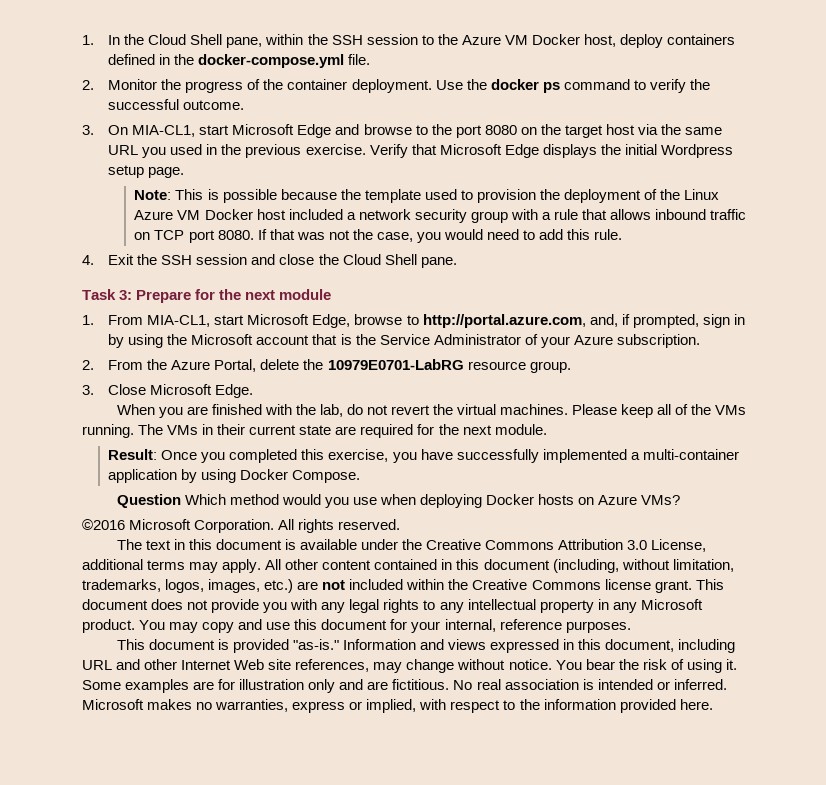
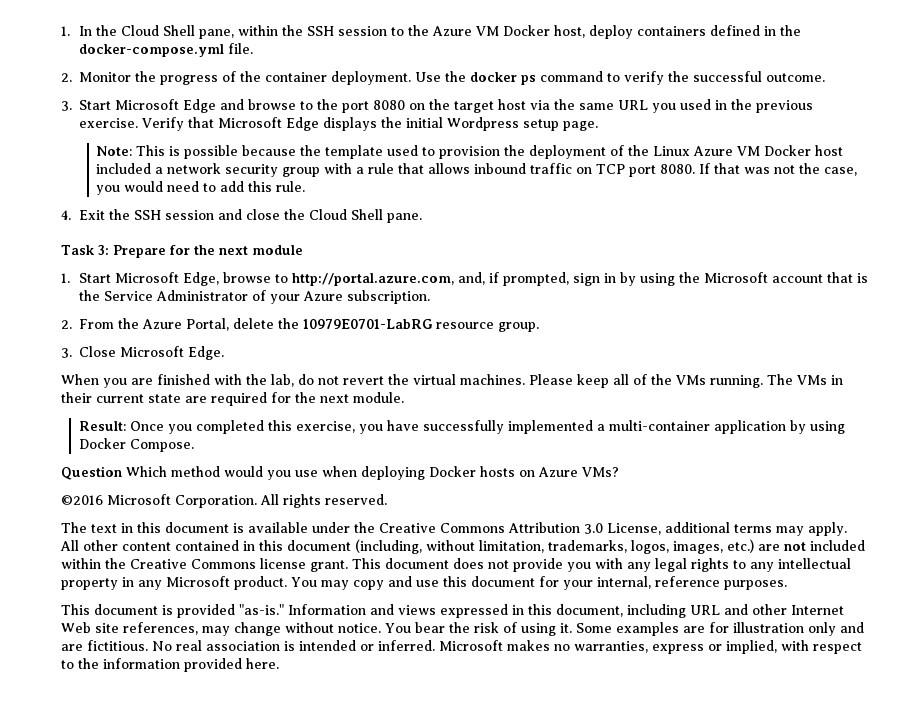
- 3. On MIA-CL1, start Microsoft Edge and browse to the port 8080 on the target host via the same URL you used in the previous exercise.
+ 3. Start Microsoft Edge and browse to the port 8080 on the target host via the same URL you used in the previous exercise.
- 1. From MIA-CL1, start Microsoft Edge, browse to http://portal.azure.com, and, if prompted, sign in by using the Microsoft account that is the Service Administrator of your Azure subscription.
+ 1. Start Microsoft Edge, browse to http://portal.azure.com, and, if prompted, sign in by using the Microsoft account that is the Service Administrator of your Azure subscription.

